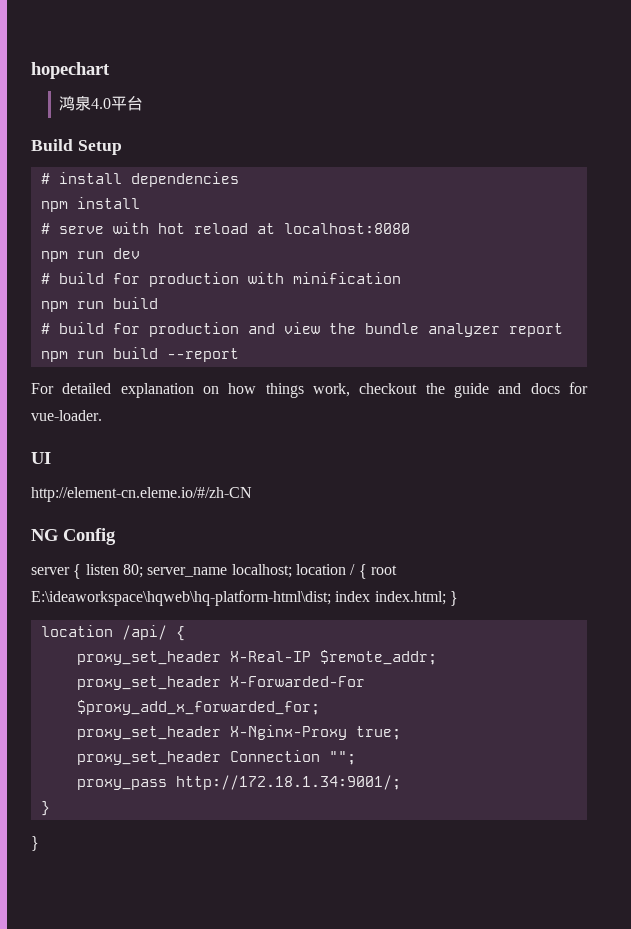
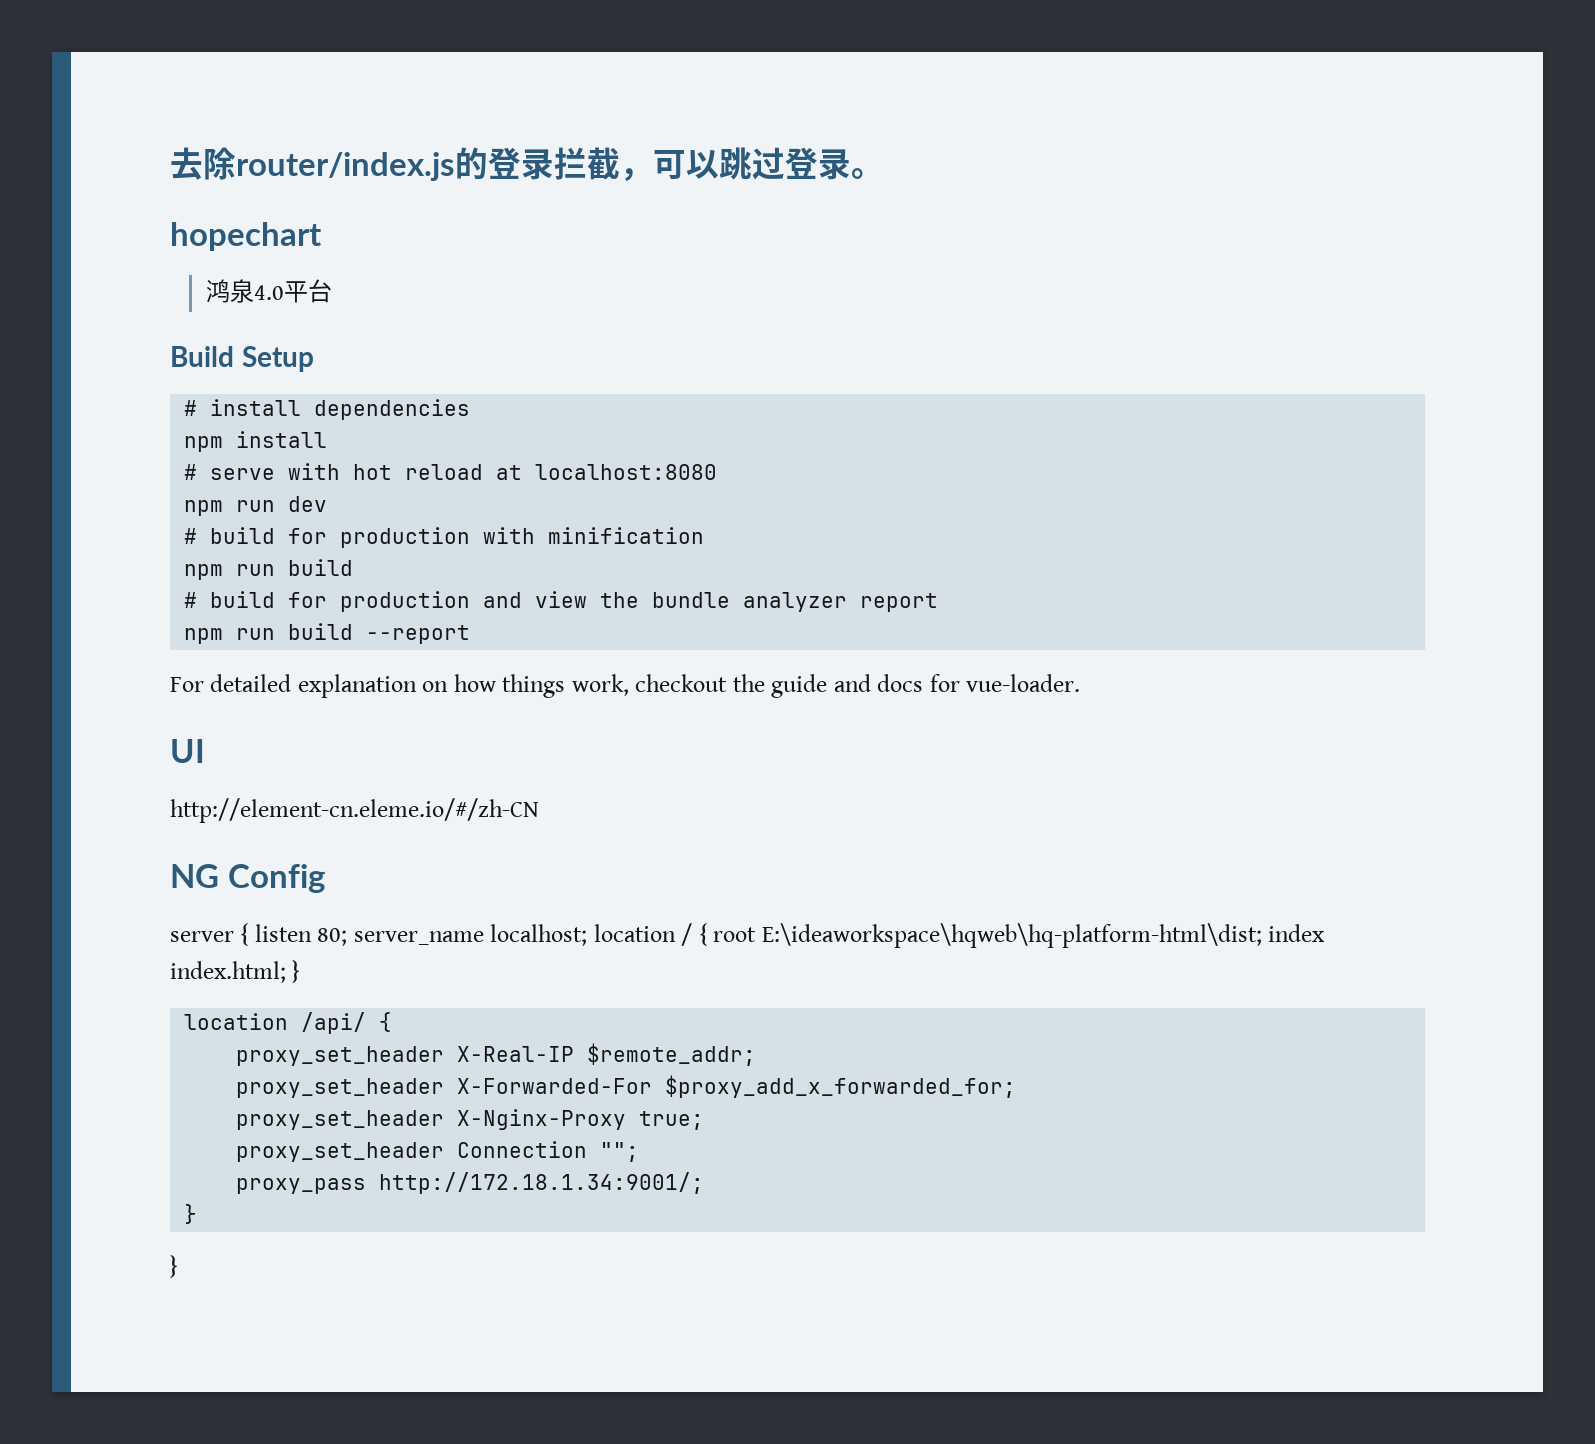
+ 去除router/index.js的登录拦截，可以跳过登录。

